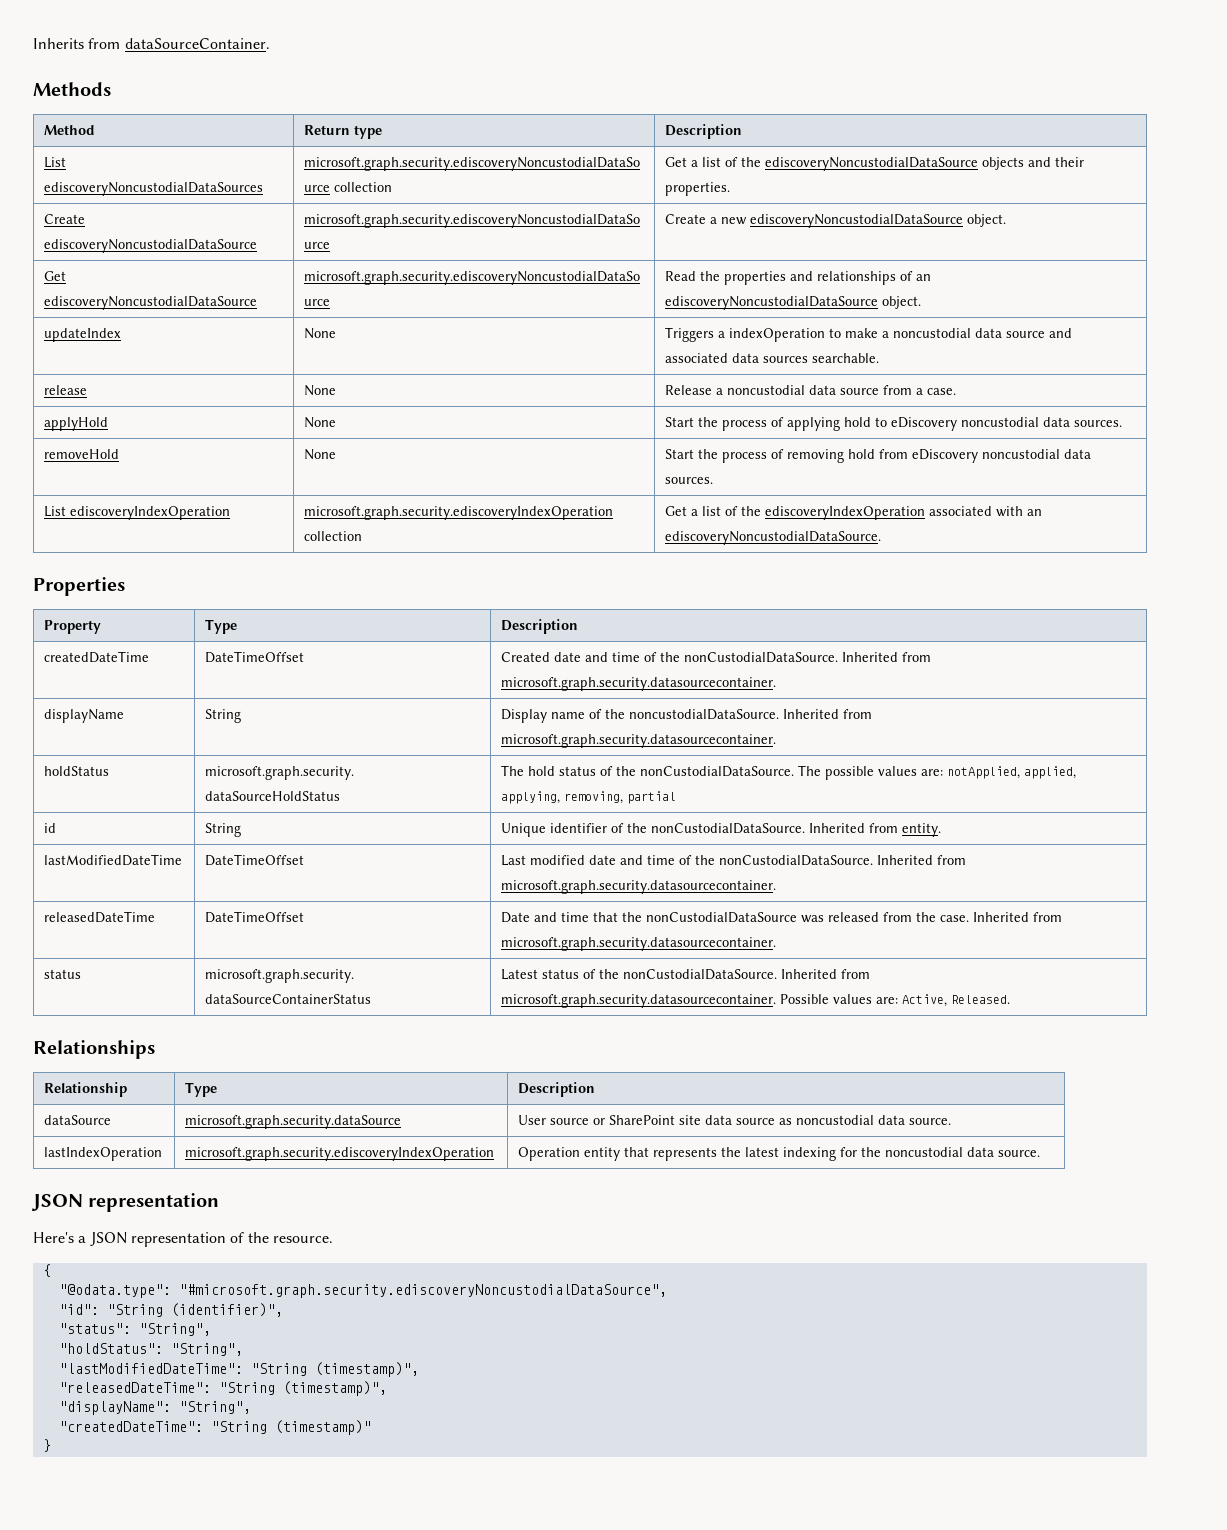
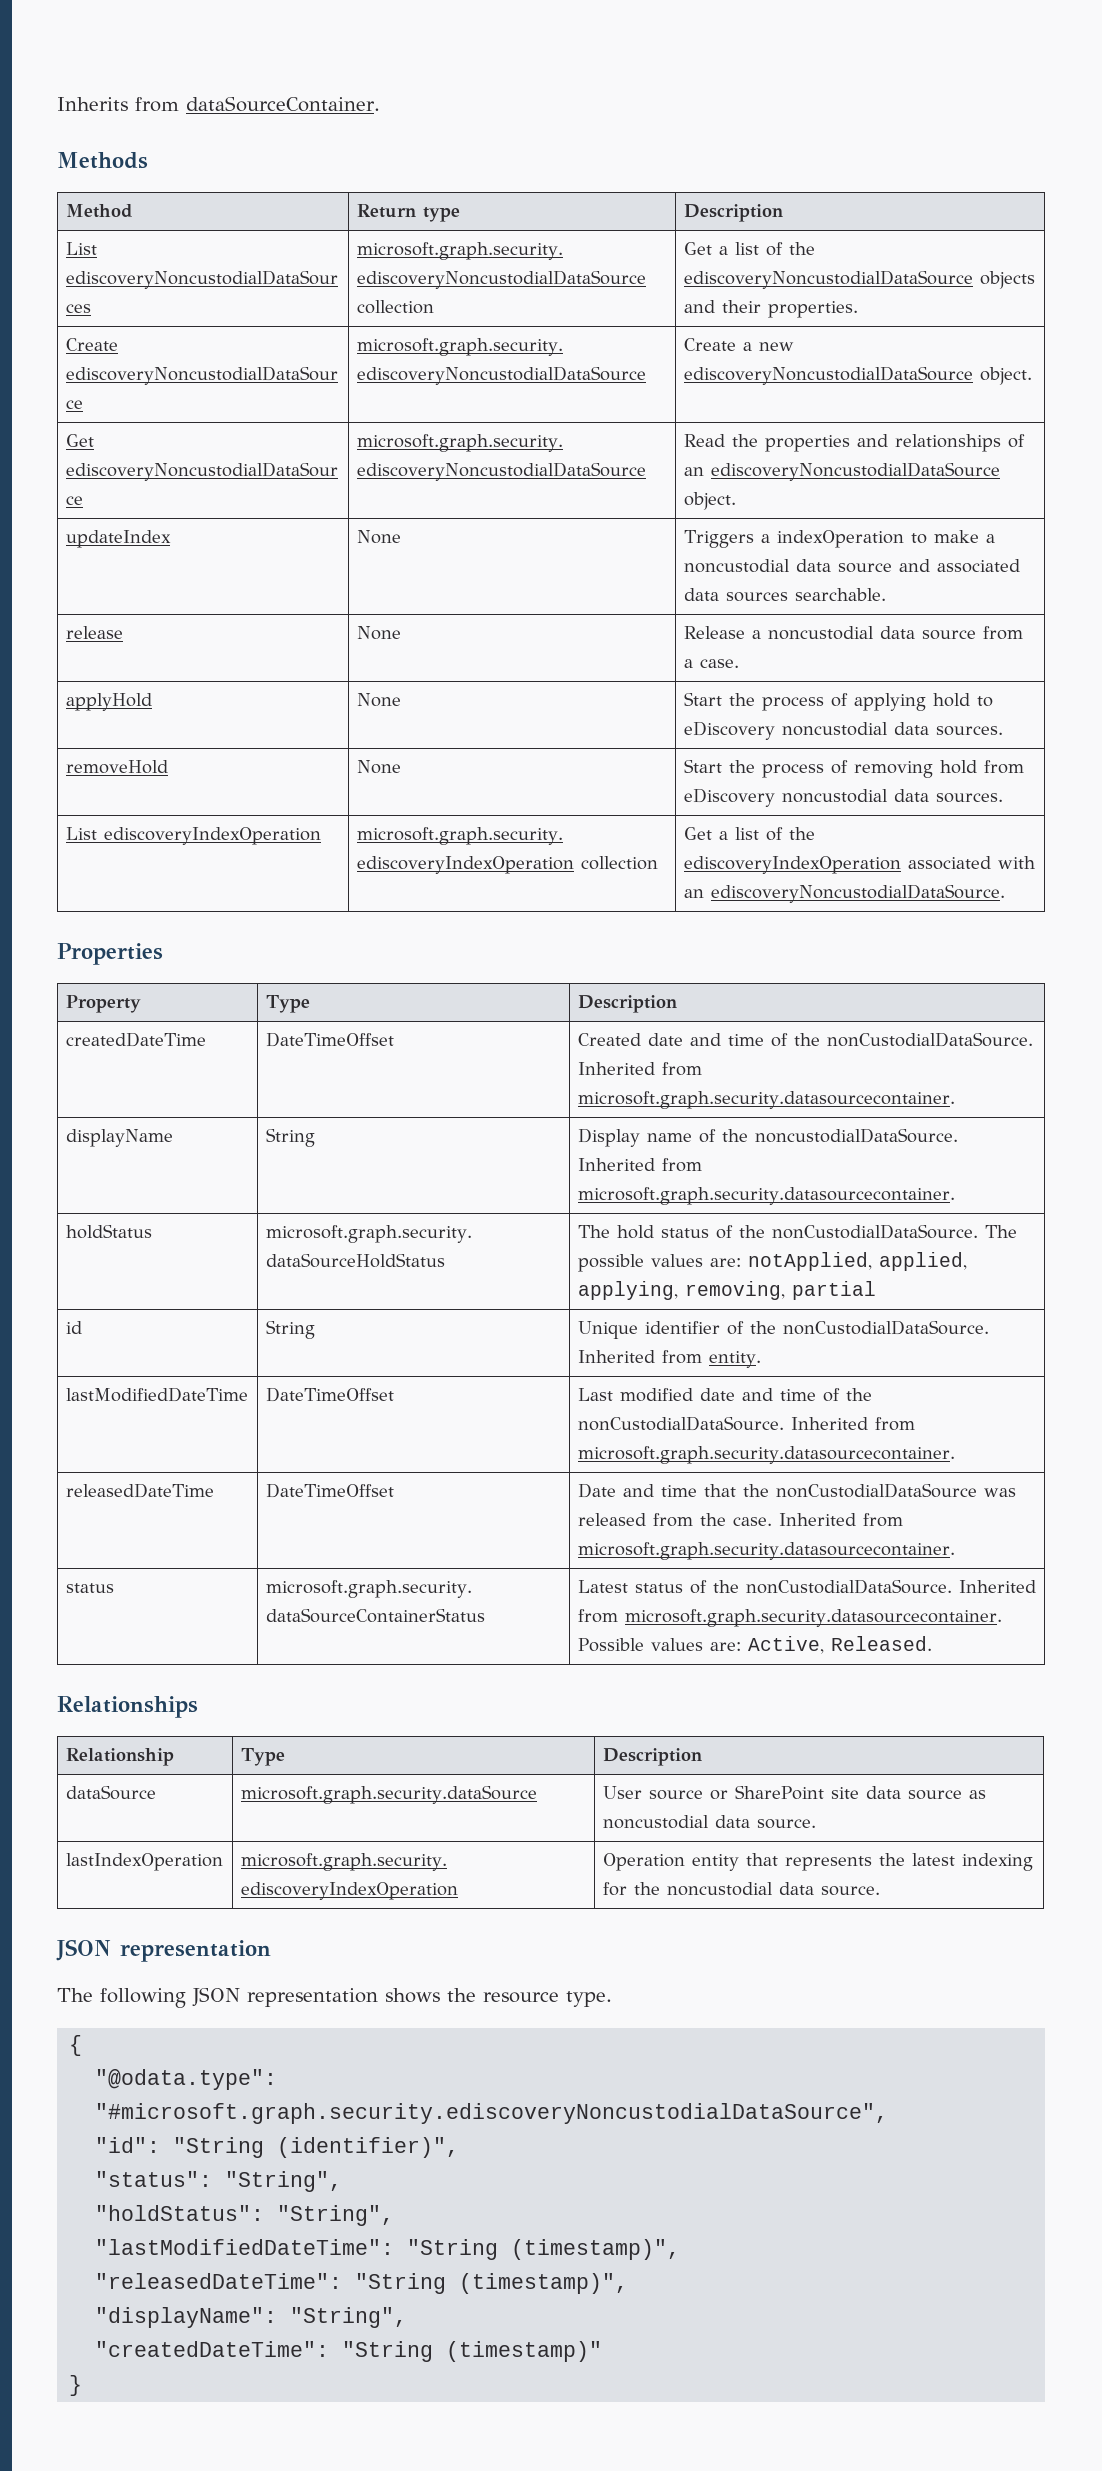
- Here's a JSON representation of the resource.
+ The following JSON representation shows the resource type.

